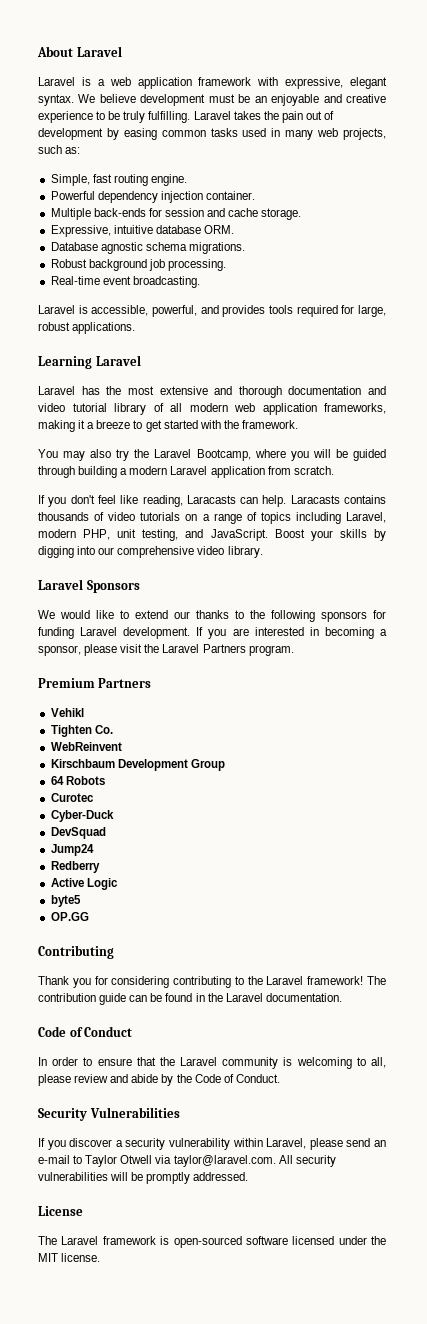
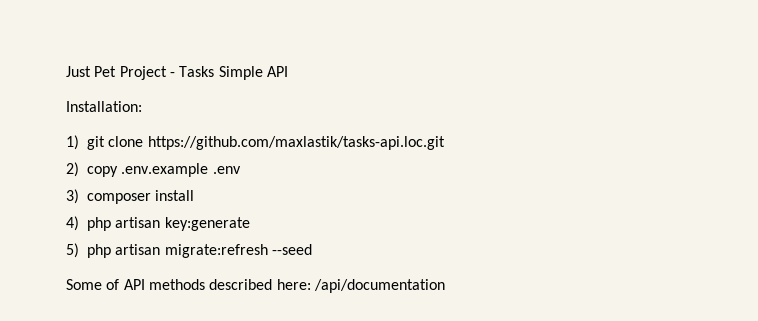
- About Laravel
- Laravel is a web application framework with expressive, elegant syntax. We believe development must be an enjoyable and creative experience to be truly fulfilling. Laravel takes the pain out of development by easing common tasks used in many web projects, such as:
- Simple, fast routing engine.
- Powerful dependency injection container.
- Multiple back-ends for session and cache storage.
- Expressive, intuitive database ORM.
- Database agnostic schema migrations.
- Robust background job processing.
- Real-time event broadcasting.
- Laravel is accessible, powerful, and provides tools required for large, robust applications.
- Learning Laravel
- Laravel has the most extensive and thorough documentation and video tutorial library of all modern web application frameworks, making it a breeze to get started with the framework.
- You may also try the Laravel Bootcamp, where you will be guided through building a modern Laravel application from scratch.
- If you don't feel like reading, Laracasts can help. Laracasts contains thousands of video tutorials on a range of topics including Laravel, modern PHP, unit testing, and JavaScript. Boost your skills by digging into our comprehensive video library.
- Laravel Sponsors
- We would like to extend our thanks to the following sponsors for funding Laravel development. If you are interested in becoming a sponsor, please visit the Laravel Partners program.
- Premium Partners
- Vehikl
- Tighten Co.
- WebReinvent
- Kirschbaum Development Group
- 64 Robots
- Curotec
- Cyber-Duck
- DevSquad
- Jump24
- Redberry
- Active Logic
- byte5
- OP.GG
- Contributing
- Thank you for considering contributing to the Laravel framework! The contribution guide can be found in the Laravel documentation.
- Code of Conduct
- In order to ensure that the Laravel community is welcoming to all, please review and abide by the Code of Conduct.
- Security Vulnerabilities
- If you discover a security vulnerability within Laravel, please send an e-mail to Taylor Otwell via taylor@laravel.com. All security vulnerabilities will be promptly addressed.
- License
- The Laravel framework is open-sourced software licensed under the MIT license.
+ Just Pet Project - Tasks Simple API
+ Installation:
+ 1) git clone https://github.com/maxlastik/tasks-api.loc.git
+ 2) copy .env.example .env
+ 3) composer install
+ 4) php artisan key:generate
+ 5) php artisan migrate:refresh --seed
+ Some of API methods described here: /api/documentation

